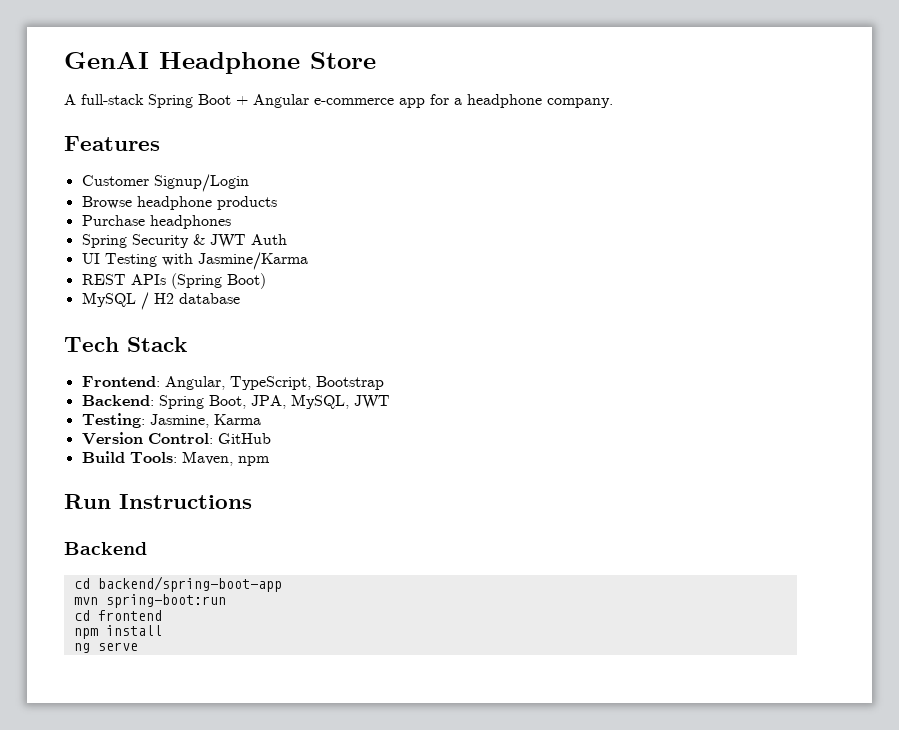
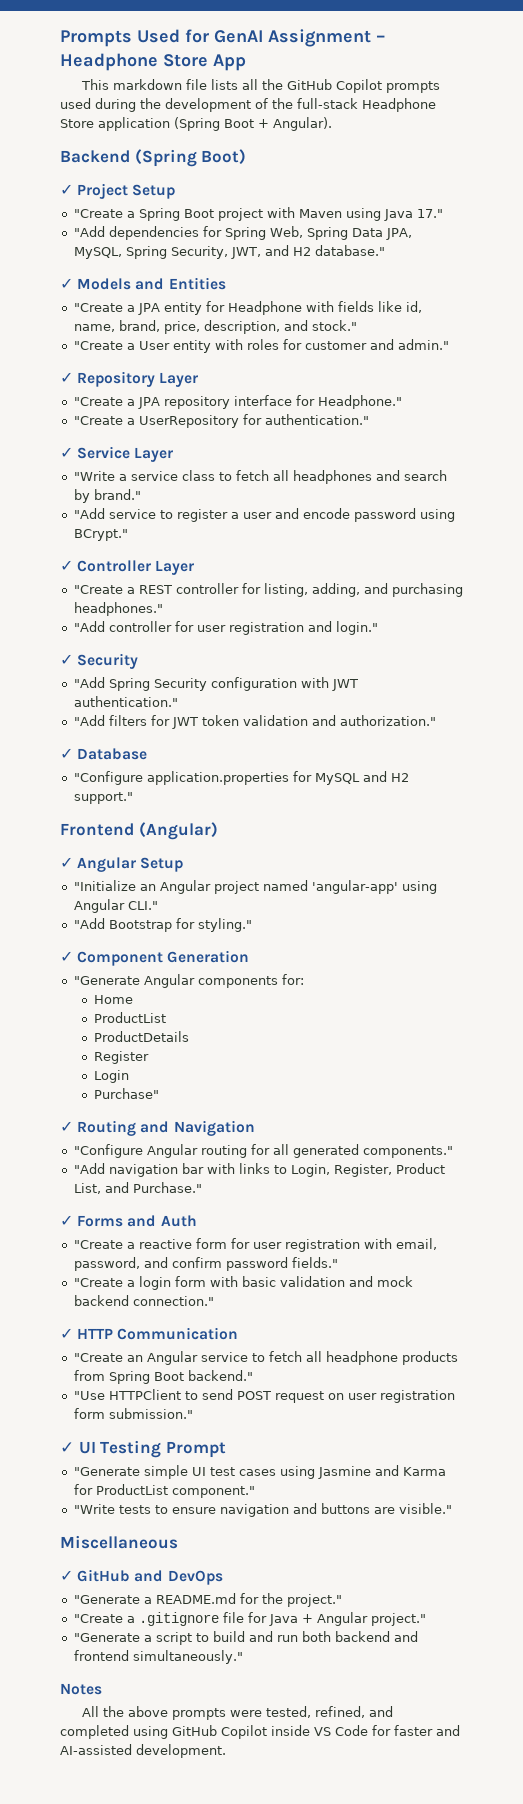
- GenAI Headphone Store
- A full-stack Spring Boot + Angular e-commerce app for a headphone company.
- Features
- Customer Signup/Login
- Browse headphone products
- Purchase headphones
- Spring Security & JWT Auth
- UI Testing with Jasmine/Karma
- REST APIs (Spring Boot)
- MySQL / H2 database
- Tech Stack
- Frontend: Angular, TypeScript, Bootstrap
- Backend: Spring Boot, JPA, MySQL, JWT
- Testing: Jasmine, Karma
- Version Control: GitHub
- Build Tools: Maven, npm
- Run Instructions
- Backend
- cd backend/spring-boot-app
- mvn spring-boot:run
- cd frontend
- npm install
- ng serve
+ Prompts Used for GenAI Assignment – Headphone Store App
+ This markdown file lists all the GitHub Copilot prompts used during the development of the full-stack Headphone Store application (Spring Boot + Angular).
+ Backend (Spring Boot)
+ ✓ Project Setup
+ "Create a Spring Boot project with Maven using Java 17."
+ "Add dependencies for Spring Web, Spring Data JPA, MySQL, Spring Security, JWT, and H2 database."
+ ✓ Models and Entities
+ "Create a JPA entity for Headphone with fields like id, name, brand, price, description, and stock."
+ "Create a User entity with roles for customer and admin."
+ ✓ Repository Layer
+ "Create a JPA repository interface for Headphone."
+ "Create a UserRepository for authentication."
+ ✓ Service Layer
+ "Write a service class to fetch all headphones and search by brand."
+ "Add service to register a user and encode password using BCrypt."
+ ✓ Controller Layer
+ "Create a REST controller for listing, adding, and purchasing headphones."
+ "Add controller for user registration and login."
+ ✓ Security
+ "Add Spring Security configuration with JWT authentication."
+ "Add filters for JWT token validation and authorization."
+ ✓ Database
+ "Configure application.properties for MySQL and H2 support."
+ Frontend (Angular)
+ ✓ Angular Setup
+ "Initialize an Angular project named 'angular-app' using Angular CLI."
+ "Add Bootstrap for styling."
+ ✓ Component Generation
+ "Generate Angular components for:
+ Home
+ ProductList
+ ProductDetails
+ Register
+ Login
+ Purchase"
+ ✓ Routing and Navigation
+ "Configure Angular routing for all generated components."
+ "Add navigation bar with links to Login, Register, Product List, and Purchase."
+ ✓ Forms and Auth
+ "Create a reactive form for user registration with email, password, and confirm password fields."
+ "Create a login form with basic validation and mock backend connection."
+ ✓ HTTP Communication
+ "Create an Angular service to fetch all headphone products from Spring Boot backend."
+ "Use HTTPClient to send POST request on user registration form submission."
+ ✓ UI Testing Prompt
+ "Generate simple UI test cases using Jasmine and Karma for ProductList component."
+ "Write tests to ensure navigation and buttons are visible."
+ Miscellaneous
+ ✓ GitHub and DevOps
+ "Generate a README.md for the project."
+ "Create a .gitignore file for Java + Angular project."
+ "Generate a script to build and run both backend and frontend simultaneously."
+ Notes
+ All the above prompts were tested, refined, and completed using GitHub Copilot inside VS Code for faster and AI-assisted development.

